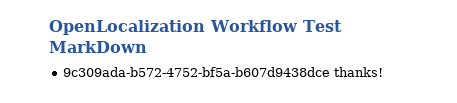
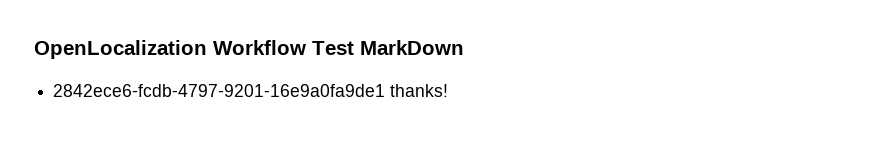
- 9c309ada-b572-4752-bf5a-b607d9438dce thanks!
+ 2842ece6-fcdb-4797-9201-16e9a0fa9de1 thanks!

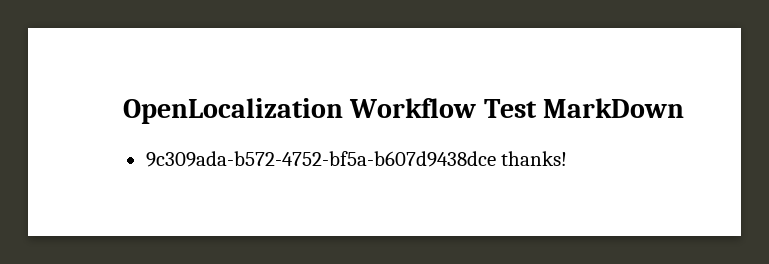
- 2842ece6-fcdb-4797-9201-16e9a0fa9de1 thanks!
+ 9c309ada-b572-4752-bf5a-b607d9438dce thanks!

